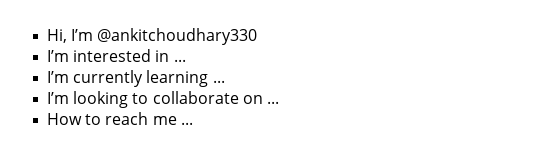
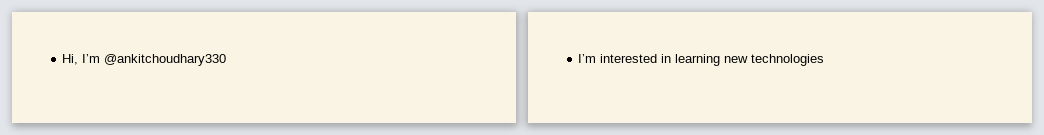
- I’m interested in ...
- I’m currently learning ...
- I’m looking to collaborate on ...
- How to reach me ...
+ I’m interested in learning new technologies

